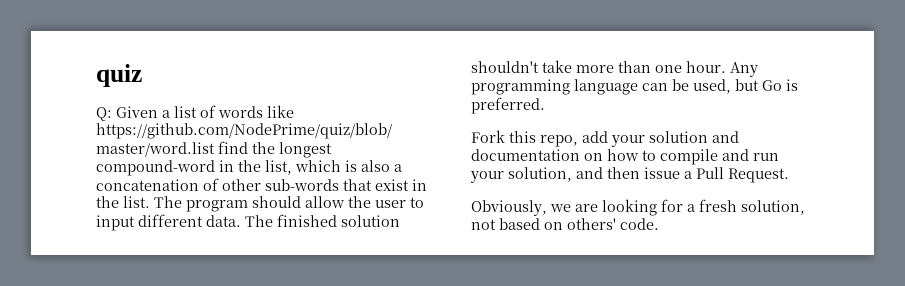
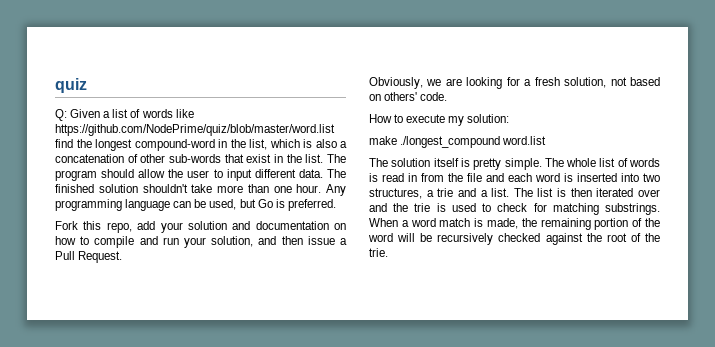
+ How to execute my solution:
+ make ./longest_compound word.list
+ The solution itself is pretty simple. The whole list of words is read in from the file and each word is inserted into two structures, a trie and a list. The list is then iterated over and the trie is used to check for matching substrings. When a word match is made, the remaining portion of the word will be recursively checked against the root of the trie.

